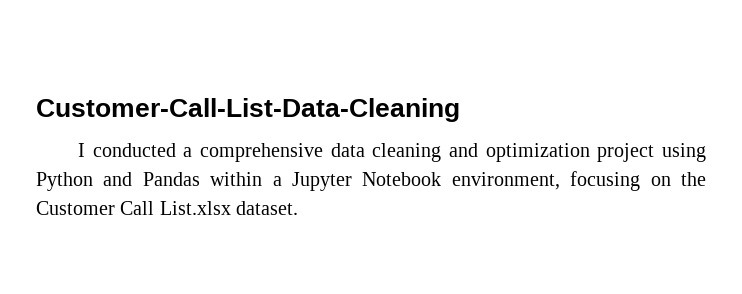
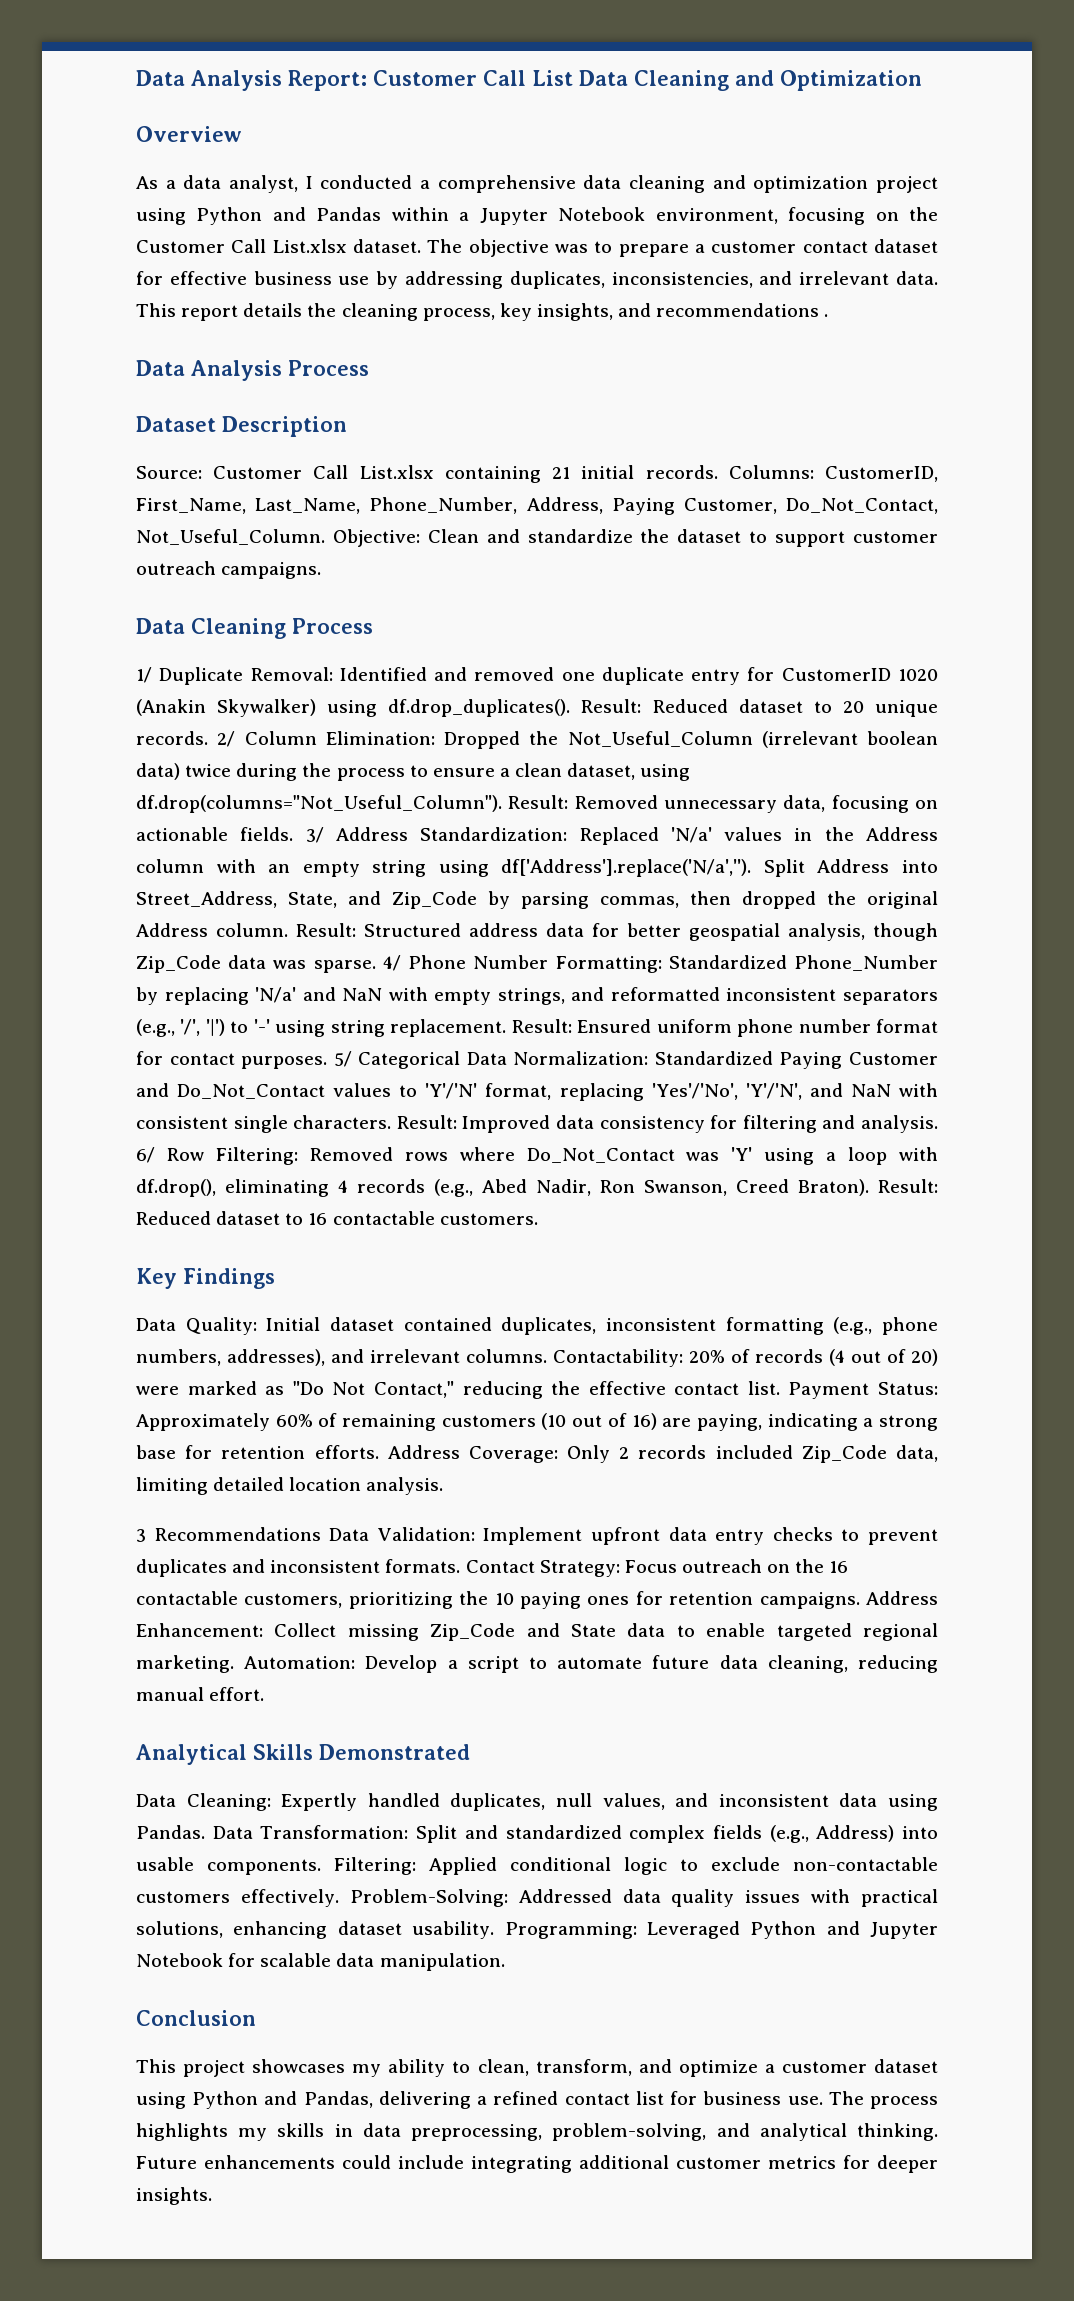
- Customer-Call-List-Data-Cleaning
- I conducted a comprehensive data cleaning and optimization project using Python and Pandas within a Jupyter Notebook environment, focusing on the Customer Call List.xlsx dataset.
+ Data Analysis Report: Customer Call List Data Cleaning and Optimization
+ Overview
+ As a data analyst, I conducted a comprehensive data cleaning and optimization project using Python and Pandas within a Jupyter Notebook environment, focusing on the Customer Call List.xlsx dataset.
+ The objective was to prepare a customer contact dataset for effective business use by addressing duplicates, inconsistencies, and irrelevant data. This report details the cleaning process, key insights, and recommendations .
+ Data Analysis Process
+ Dataset Description
+ Source: Customer Call List.xlsx containing 21 initial records. Columns: CustomerID, First_Name, Last_Name, Phone_Number, Address, Paying Customer, Do_Not_Contact, Not_Useful_Column. Objective: Clean and standardize the dataset to support customer outreach campaigns.
+ Data Cleaning Process
+ 1/ Duplicate Removal: Identified and removed one duplicate entry for CustomerID 1020 (Anakin Skywalker) using df.drop_duplicates(). Result: Reduced dataset to 20 unique records. 2/ Column Elimination: Dropped the Not_Useful_Column (irrelevant boolean data) twice during the process to ensure a clean dataset, using df.drop(columns="Not_Useful_Column"). Result: Removed unnecessary data, focusing on actionable fields. 3/ Address Standardization: Replaced 'N/a' values in the Address column with an empty string using df['Address'].replace('N/a',''). Split Address into Street_Address, State, and Zip_Code by parsing commas, then dropped the original Address column. Result: Structured address data for better geospatial analysis, though Zip_Code data was sparse. 4/ Phone Number Formatting: Standardized Phone_Number by replacing 'N/a' and NaN with empty strings, and reformatted inconsistent separators (e.g., '/', '|') to '-' using string replacement. Result: Ensured uniform phone number format for contact purposes. 5/ Categorical Data Normalization: Standardized Paying Customer and Do_Not_Contact values to 'Y'/'N' format, replacing 'Yes'/'No', 'Y'/'N', and NaN with consistent single characters. Result: Improved data consistency for filtering and analysis. 6/ Row Filtering: Removed rows where Do_Not_Contact was 'Y' using a loop with df.drop(), eliminating 4 records (e.g., Abed Nadir, Ron Swanson, Creed Braton). Result: Reduced dataset to 16 contactable customers.
+ Key Findings
+ Data Quality: Initial dataset contained duplicates, inconsistent formatting (e.g., phone numbers, addresses), and irrelevant columns. Contactability: 20% of records (4 out of 20) were marked as "Do Not Contact," reducing the effective contact list. Payment Status: Approximately 60% of remaining customers (10 out of 16) are paying, indicating a strong base for retention efforts. Address Coverage: Only 2 records included Zip_Code data, limiting detailed location analysis.
+ 3 Recommendations Data Validation: Implement upfront data entry checks to prevent duplicates and inconsistent formats. Contact Strategy: Focus outreach on the 16 contactable customers, prioritizing the 10 paying ones for retention campaigns. Address Enhancement: Collect missing Zip_Code and State data to enable targeted regional marketing. Automation: Develop a script to automate future data cleaning, reducing manual effort.
+ Analytical Skills Demonstrated
+ Data Cleaning: Expertly handled duplicates, null values, and inconsistent data using Pandas. Data Transformation: Split and standardized complex fields (e.g., Address) into usable components. Filtering: Applied conditional logic to exclude non-contactable customers effectively. Problem-Solving: Addressed data quality issues with practical solutions, enhancing dataset usability. Programming: Leveraged Python and Jupyter Notebook for scalable data manipulation.
+ Conclusion
+ This project showcases my ability to clean, transform, and optimize a customer dataset using Python and Pandas, delivering a refined contact list for business use. The process highlights my skills in data preprocessing, problem-solving, and analytical thinking. Future enhancements could include integrating additional customer metrics for deeper insights.

